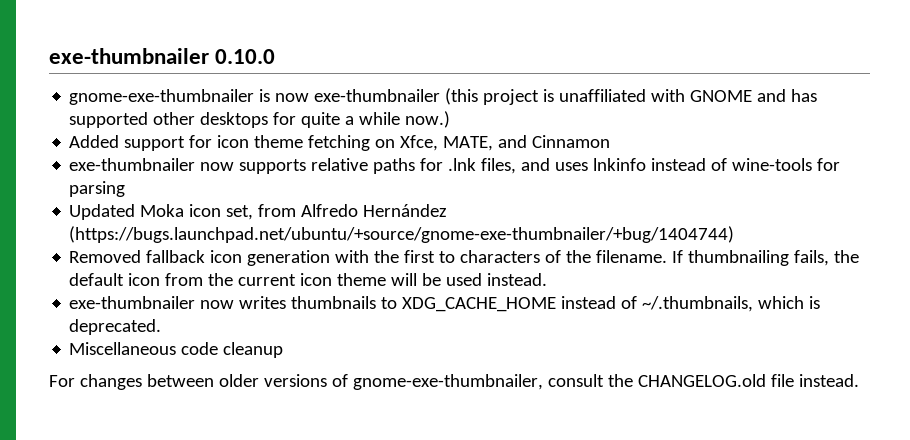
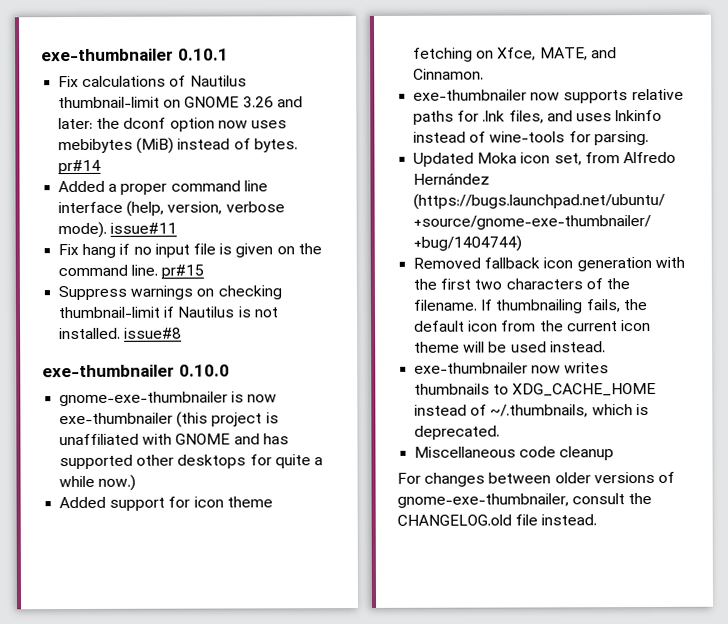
+ exe-thumbnailer 0.10.1
+ Fix calculations of Nautilus thumbnail-limit on GNOME 3.26 and later: the dconf option now uses mebibytes (MiB) instead of bytes. pr#14
+ Added a proper command line interface (help, version, verbose mode). issue#11
+ Fix hang if no input file is given on the command line. pr#15
+ Suppress warnings on checking thumbnail-limit if Nautilus is not installed. issue#8
- Added support for icon theme fetching on Xfce, MATE, and Cinnamon
+ Added support for icon theme fetching on Xfce, MATE, and Cinnamon.
- exe-thumbnailer now supports relative paths for .lnk files, and uses lnkinfo instead of wine-tools for parsing
+ exe-thumbnailer now supports relative paths for .lnk files, and uses lnkinfo instead of wine-tools for parsing.
- Removed fallback icon generation with the first to characters of the filename.
+ Removed fallback icon generation with the first two characters of the filename.

